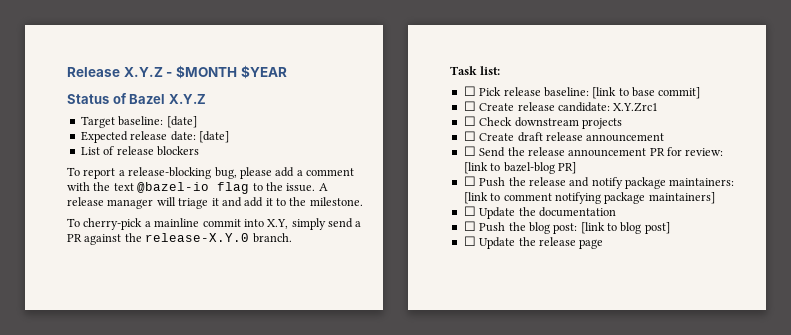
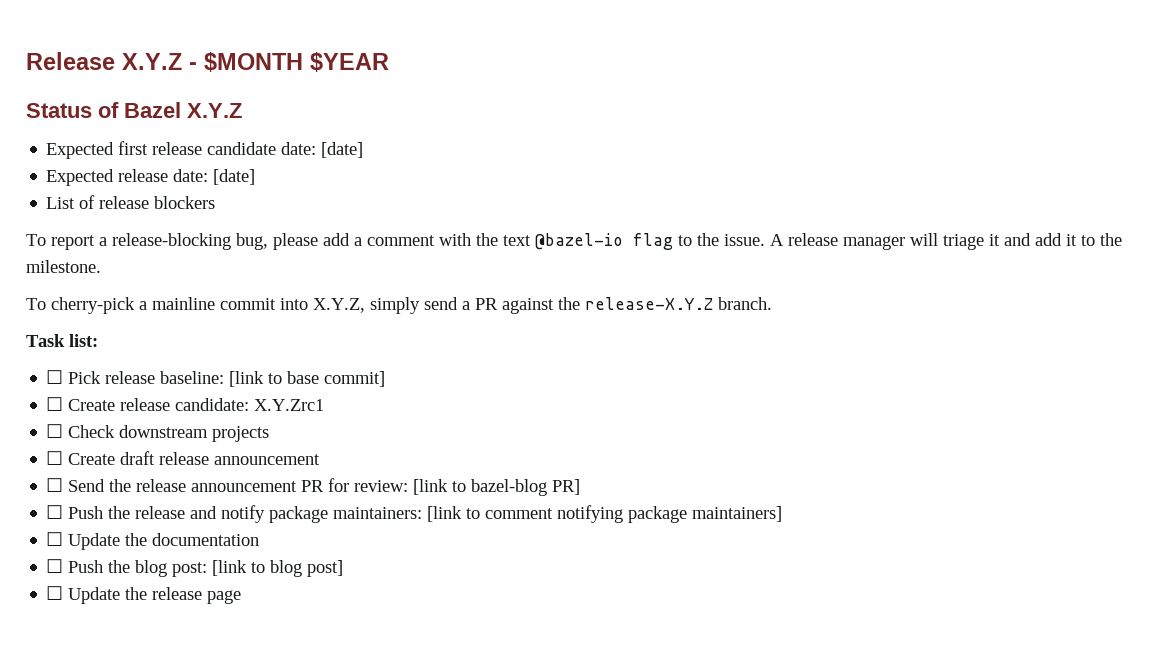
- Target baseline: [date]
+ Expected first release candidate date: [date]
- To cherry-pick a mainline commit into X.Y, simply send a PR against the release-X.Y.0 branch.
+ To cherry-pick a mainline commit into X.Y.Z, simply send a PR against the release-X.Y.Z branch.

